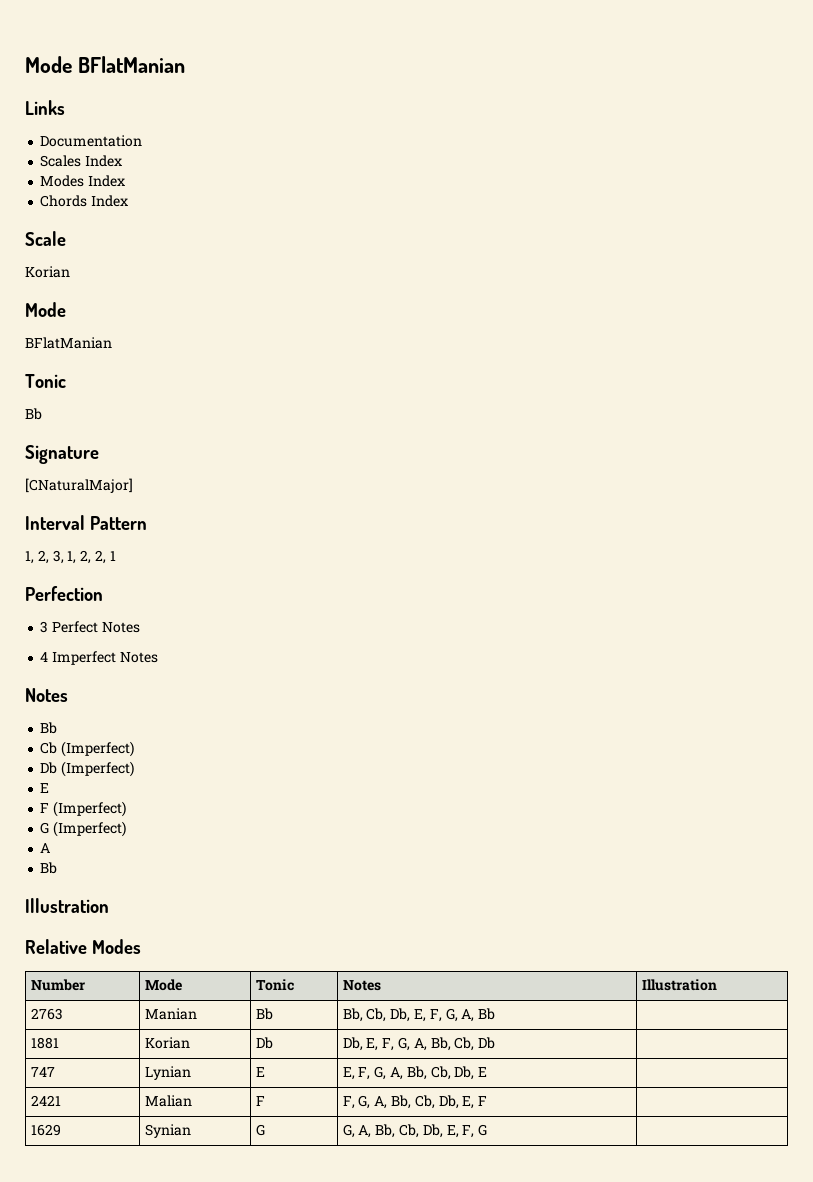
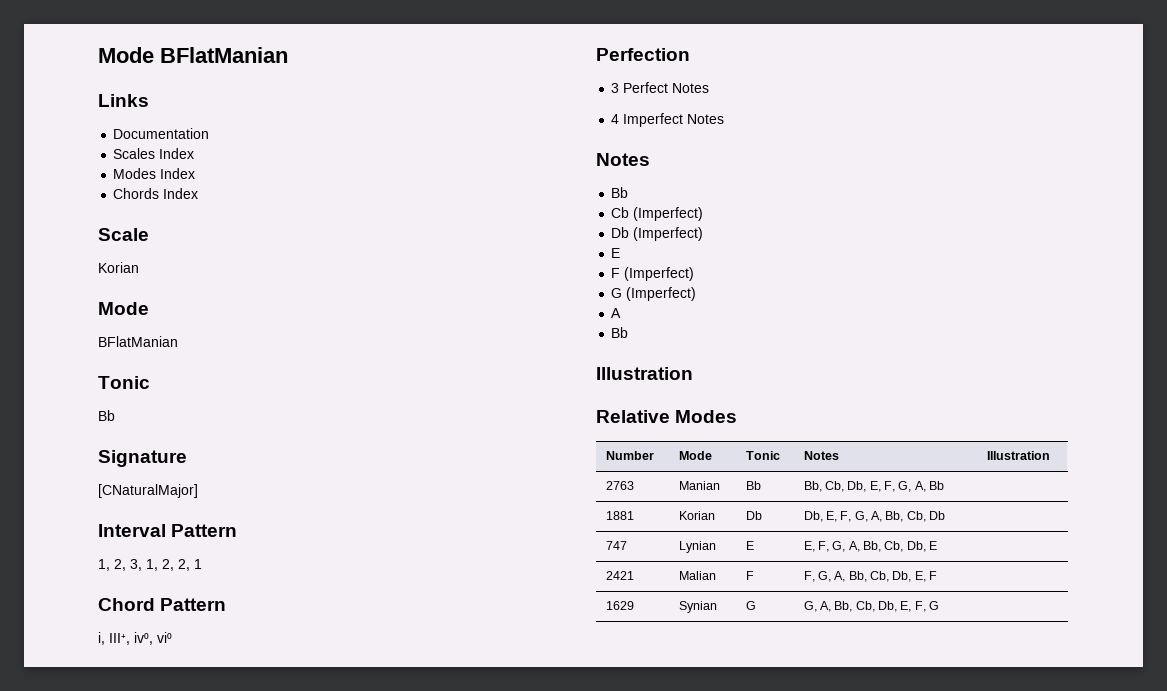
+ Chord Pattern
+ i, III⁺, iv⁰, vi⁰

